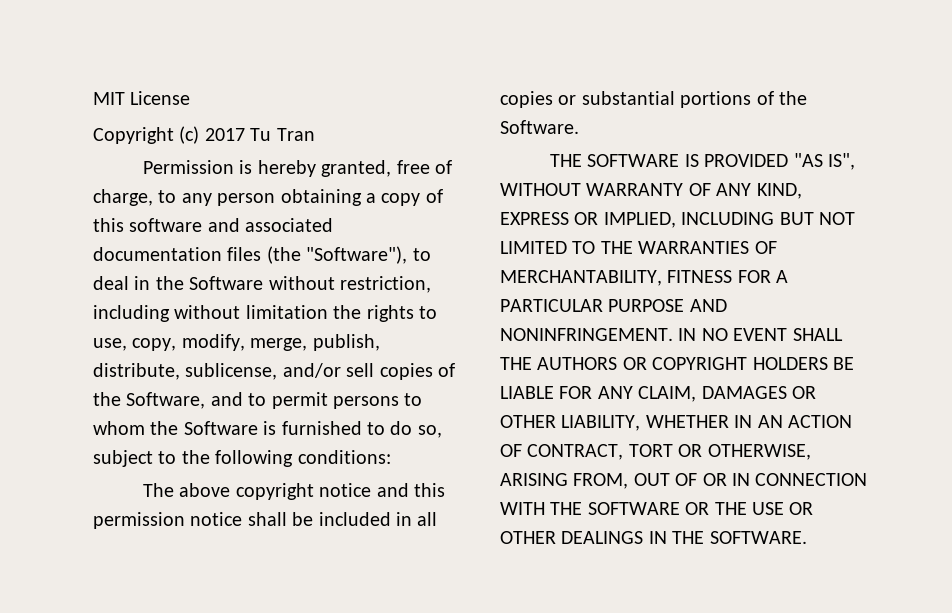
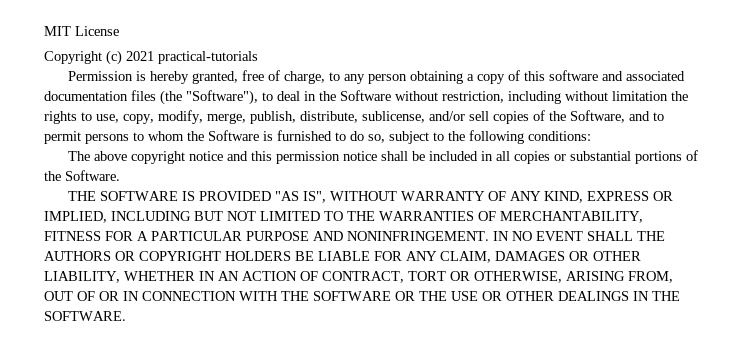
- Copyright (c) 2017 Tu Tran
+ Copyright (c) 2021 practical-tutorials

